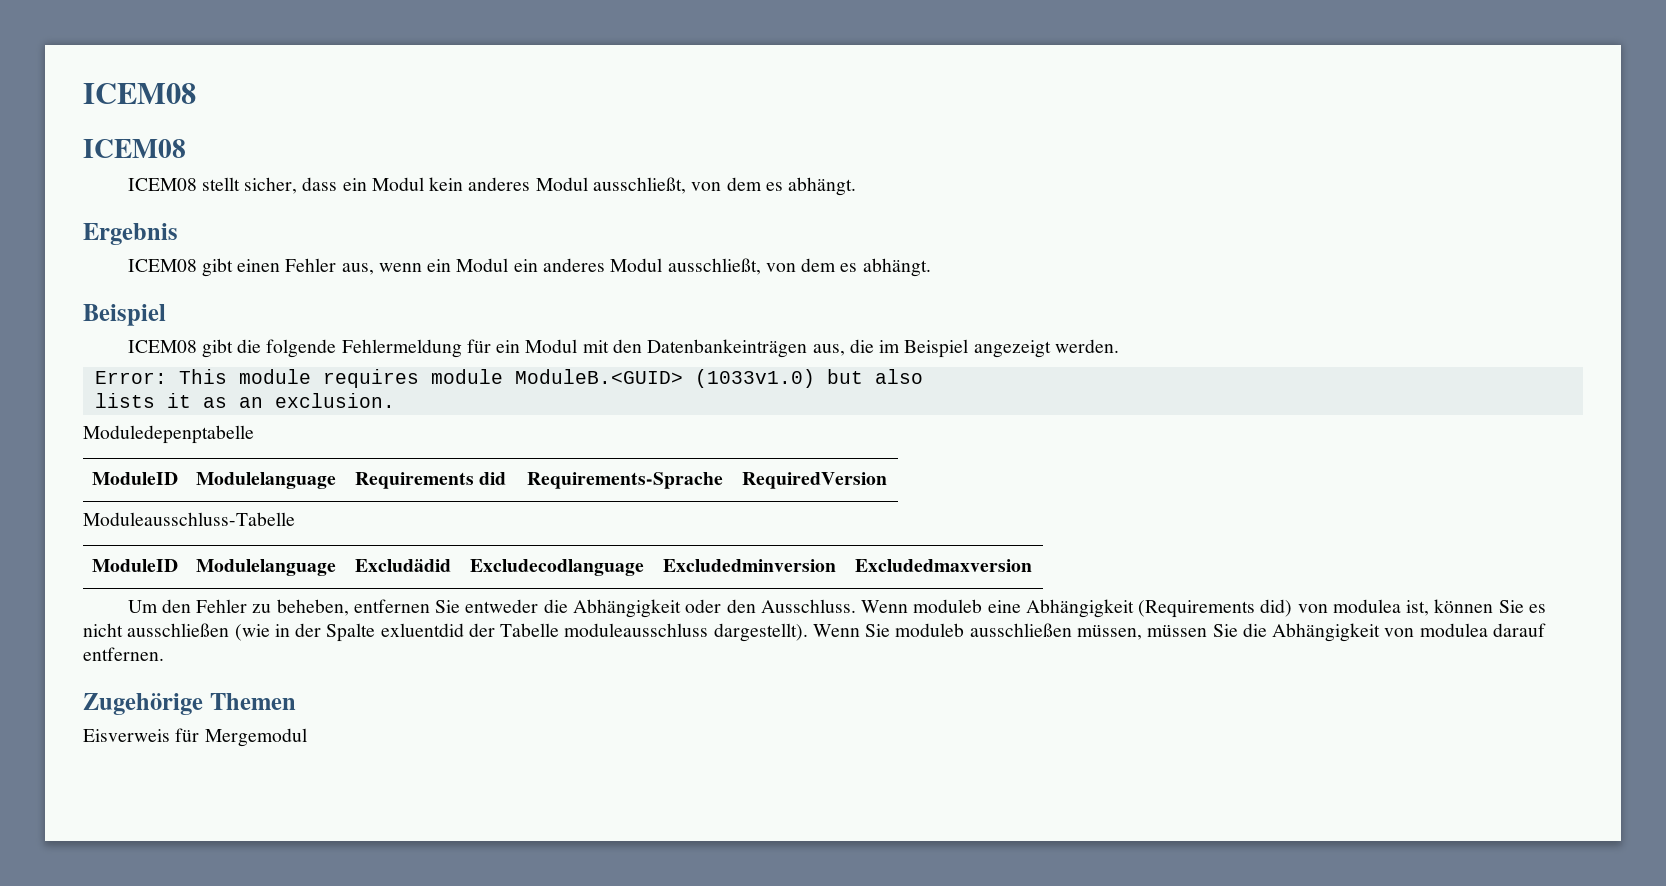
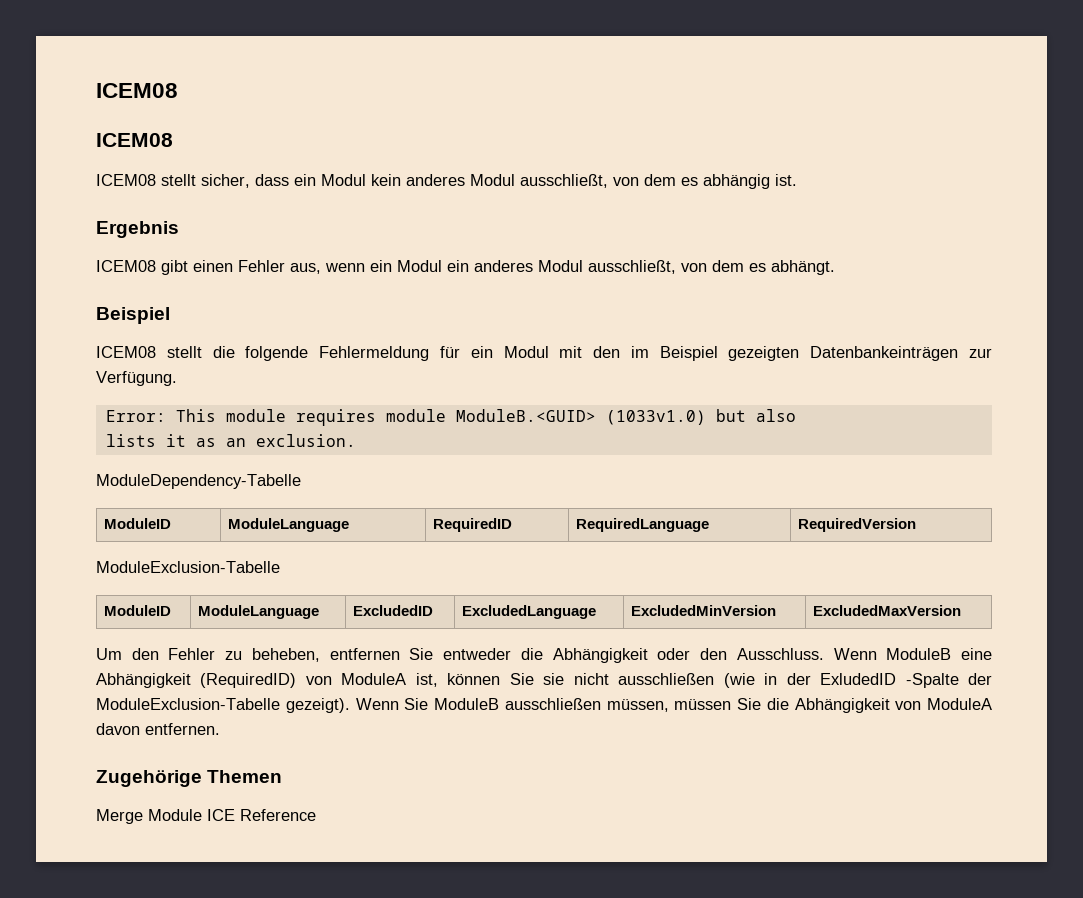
- ICEM08 stellt sicher, dass ein Modul kein anderes Modul ausschließt, von dem es abhängt.
+ ICEM08 stellt sicher, dass ein Modul kein anderes Modul ausschließt, von dem es abhängig ist.
- ICEM08 gibt die folgende Fehlermeldung für ein Modul mit den Datenbankeinträgen aus, die im Beispiel angezeigt werden.
+ ICEM08 stellt die folgende Fehlermeldung für ein Modul mit den im Beispiel gezeigten Datenbankeinträgen zur Verfügung.
- Moduledepenptabelle
- ModuleID | Modulelanguage | Requirements did | Requirements-Sprache | RequiredVersion
- Moduleausschluss-Tabelle
- ModuleID | Modulelanguage | Excludädid | Excludecodlanguage | Excludedminversion | Excludedmaxversion
+ ModuleDependency-Tabelle
+ ModuleID | ModuleLanguage | RequiredID | RequiredLanguage | RequiredVersion
+ ModuleExclusion-Tabelle
+ ModuleID | ModuleLanguage | ExcludedID | ExcludedLanguage | ExcludedMinVersion | ExcludedMaxVersion
- Wenn moduleb eine Abhängigkeit (Requirements did) von modulea ist, können Sie es nicht ausschließen (wie in der Spalte exluentdid der Tabelle moduleausschluss dargestellt).
+ Wenn ModuleB eine Abhängigkeit (RequiredID) von ModuleA ist, können Sie sie nicht ausschließen (wie in der ExludedID -Spalte der ModuleExclusion-Tabelle gezeigt).
- Wenn Sie moduleb ausschließen müssen, müssen Sie die Abhängigkeit von modulea darauf entfernen.
+ Wenn Sie ModuleB ausschließen müssen, müssen Sie die Abhängigkeit von ModuleA davon entfernen.
- Eisverweis für Mergemodul
+ Merge Module ICE Reference

